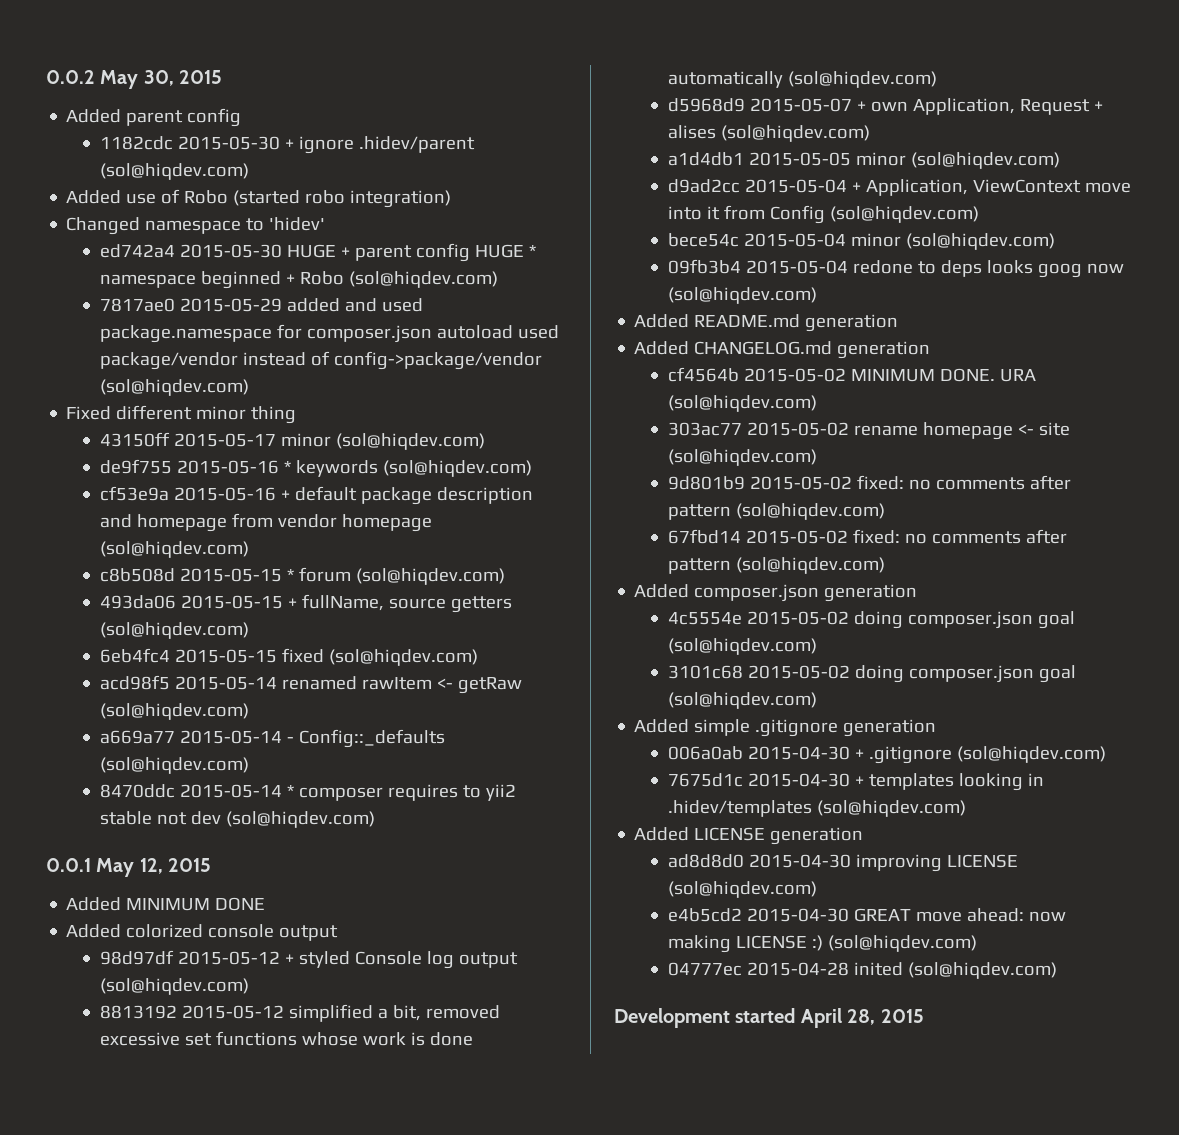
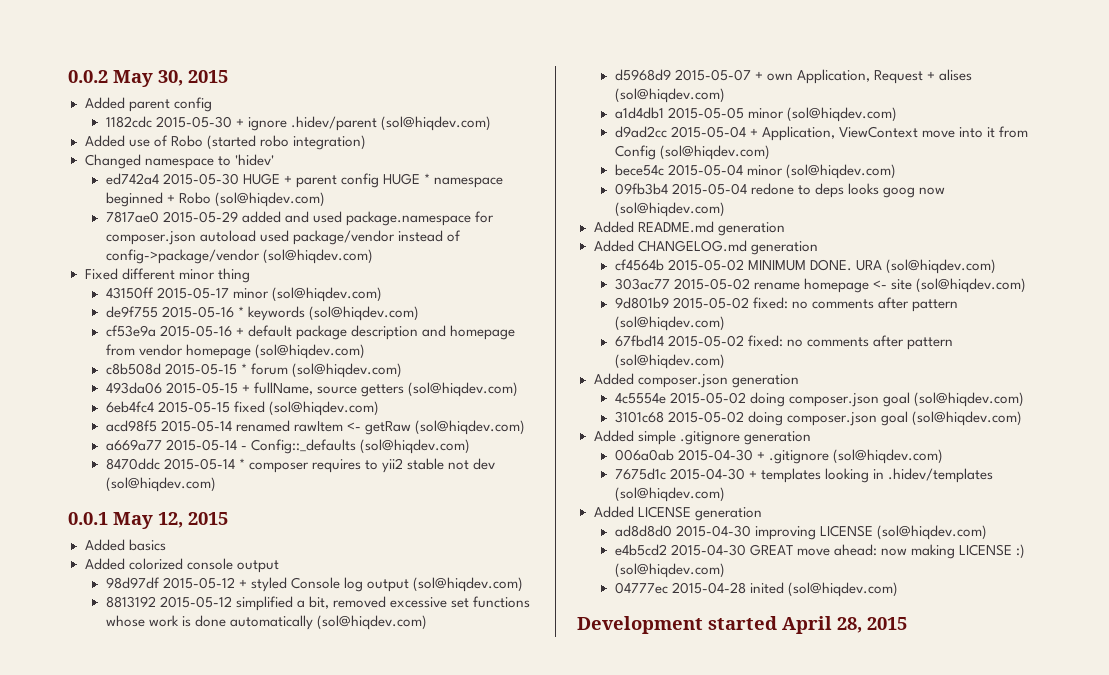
- Added MINIMUM DONE
+ Added basics

